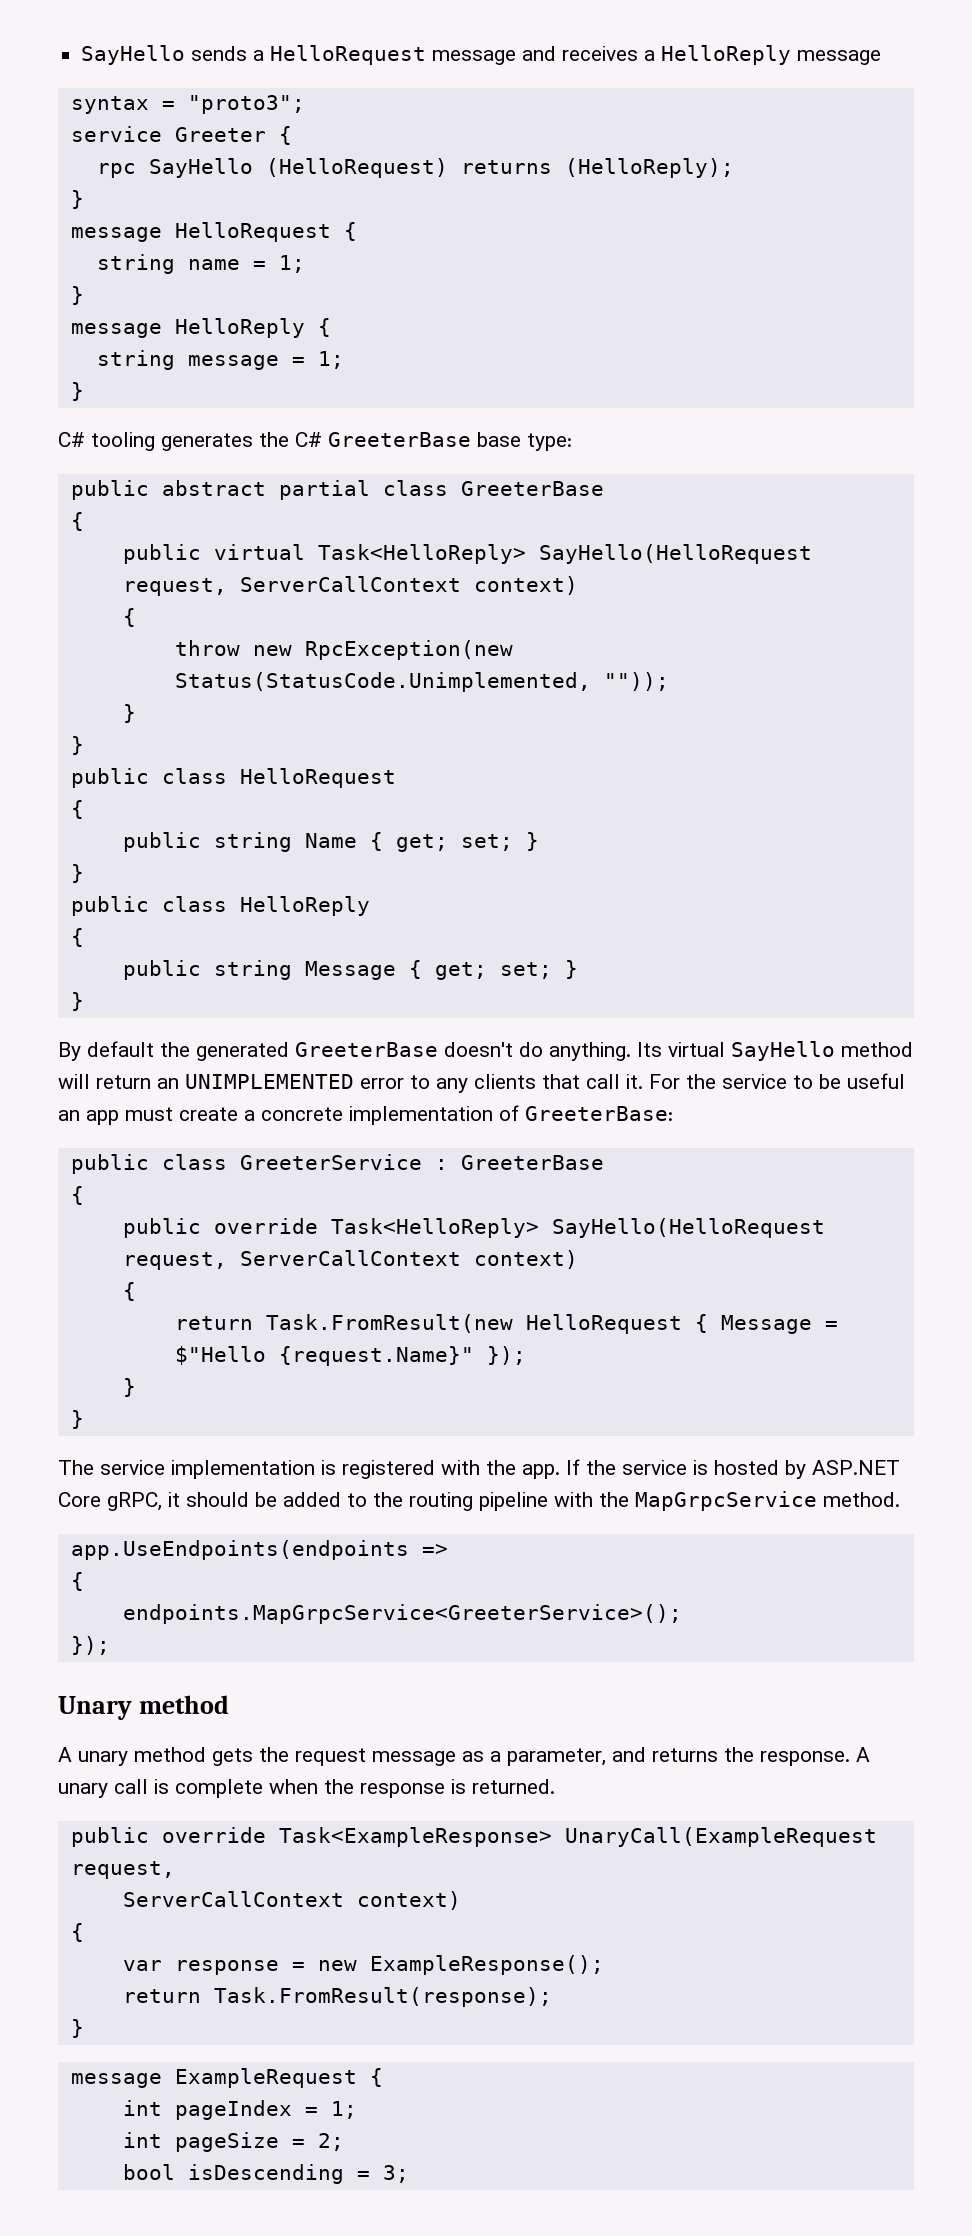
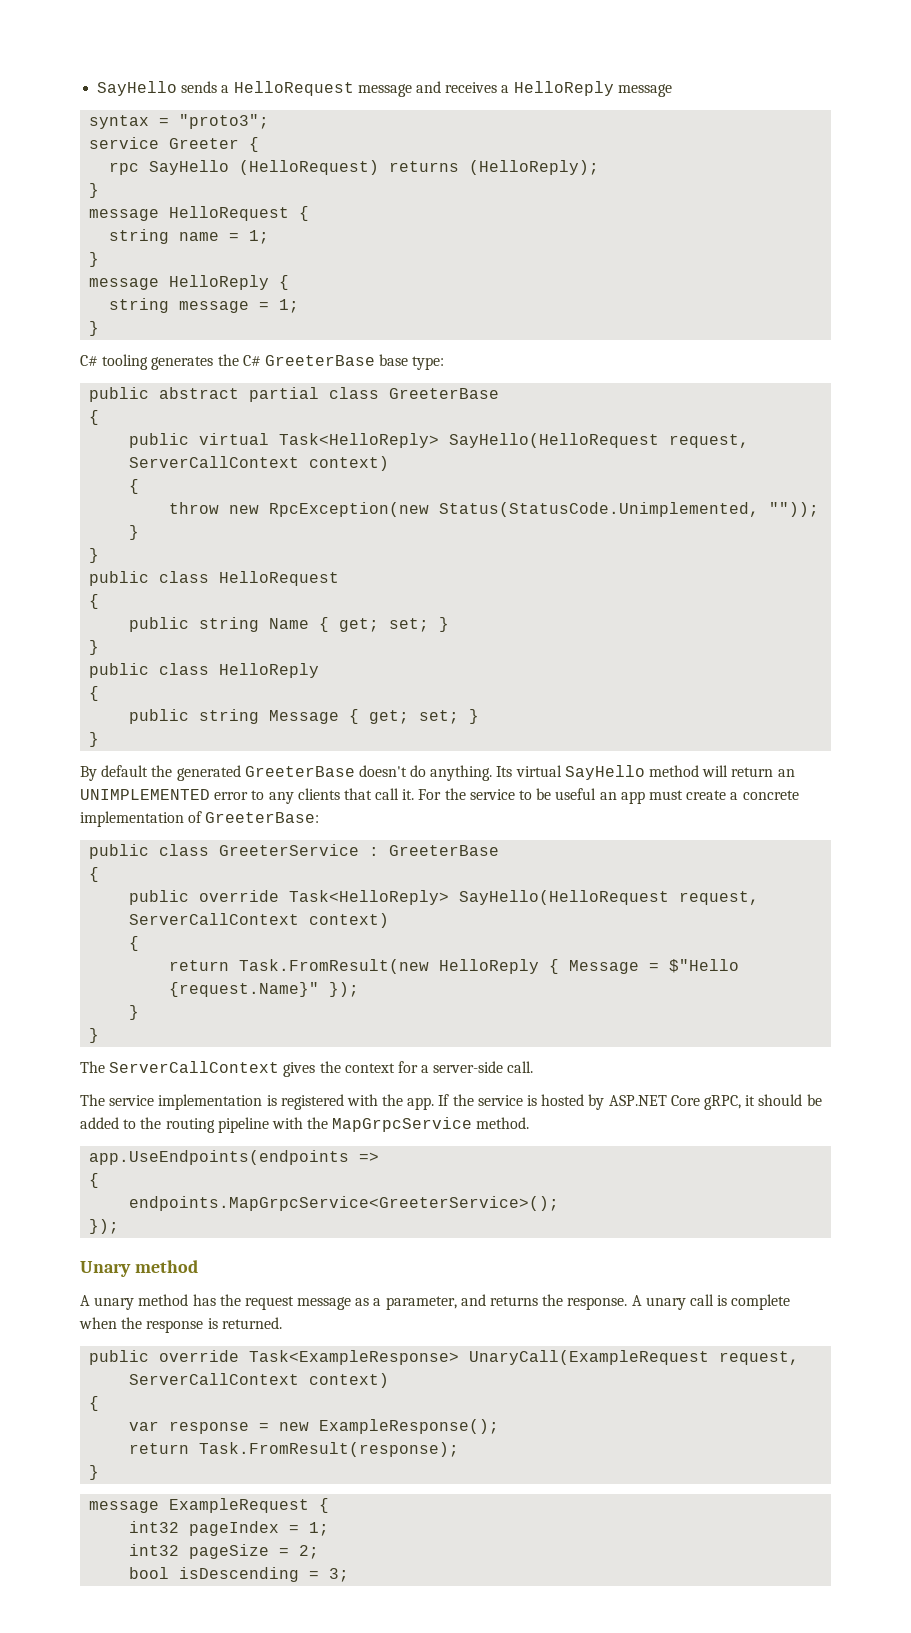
- return Task.FromResult(new HelloRequest { Message = $"Hello {request.Name}" });
+ return Task.FromResult(new HelloReply { Message = $"Hello {request.Name}" });
+ The ServerCallContext gives the context for a server-side call.
- A unary method gets the request message as a parameter, and returns the response.
+ A unary method has the request message as a parameter, and returns the response.
- int pageIndex = 1;
+ int32 pageIndex = 1;
- int pageSize = 2;
+ int32 pageSize = 2;

